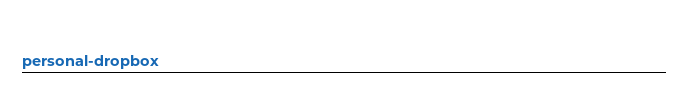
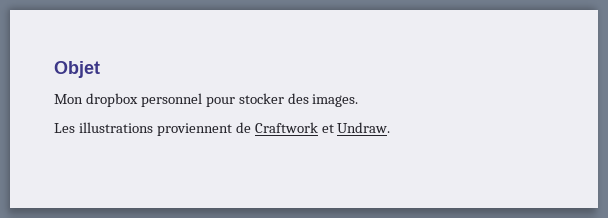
- personal-dropbox
+ Objet
+ Mon dropbox personnel pour stocker des images.
+ Les illustrations proviennent de Craftwork et Undraw.

